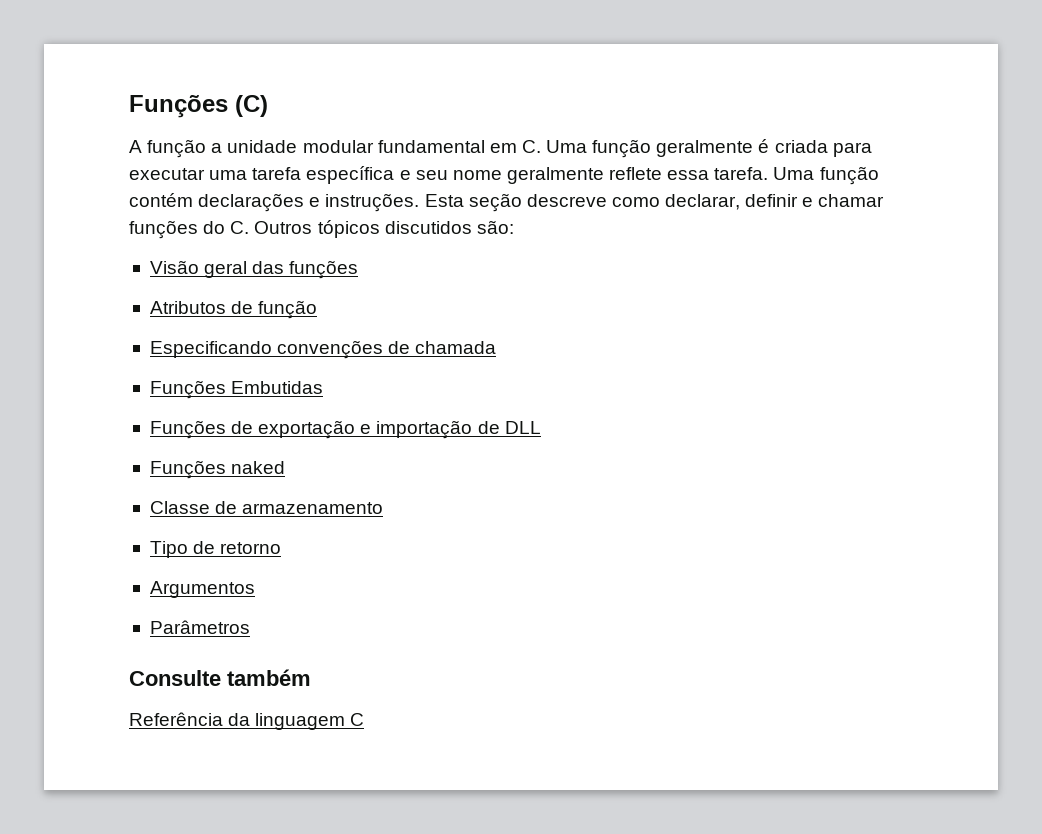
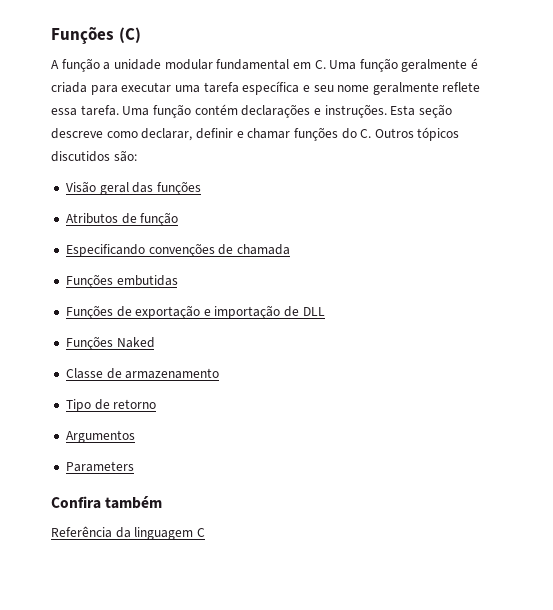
- Funções Embutidas
+ Funções embutidas
- Funções naked
+ Funções Naked
- Parâmetros
- Consulte também
+ Parameters
+ Confira também

